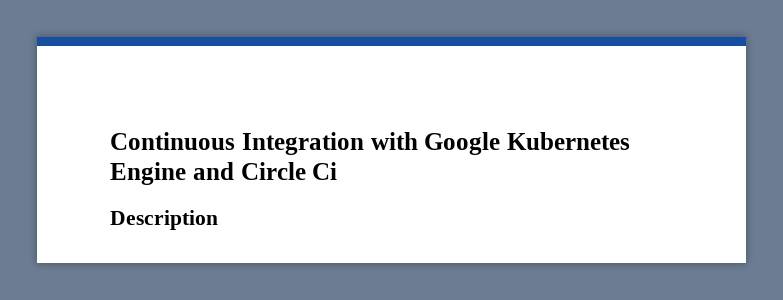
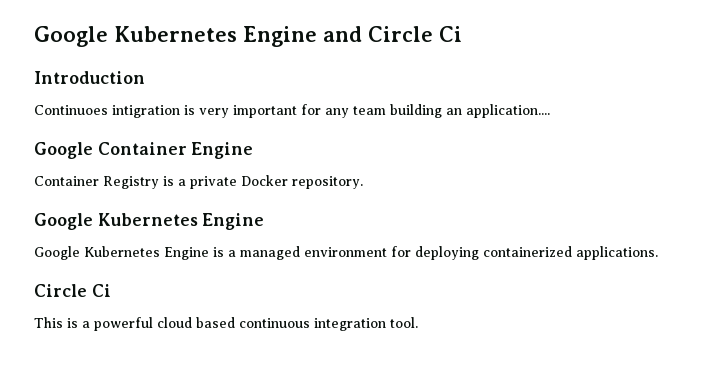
- Continuous Integration with Google Kubernetes Engine and Circle Ci
+ Google Kubernetes Engine and Circle Ci
- Description
+ Introduction
+ Continuoes intigration is very important for any team building an application....
+ Google Container Engine
+ Container Registry is a private Docker repository.
+ Google Kubernetes Engine
+ Google Kubernetes Engine is a managed environment for deploying containerized applications.
+ Circle Ci
+ This is a powerful cloud based continuous integration tool.

